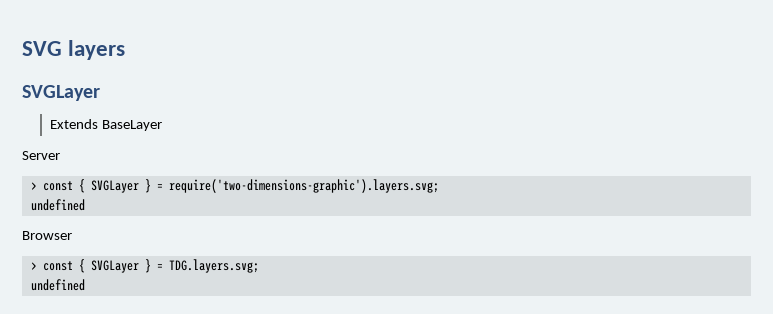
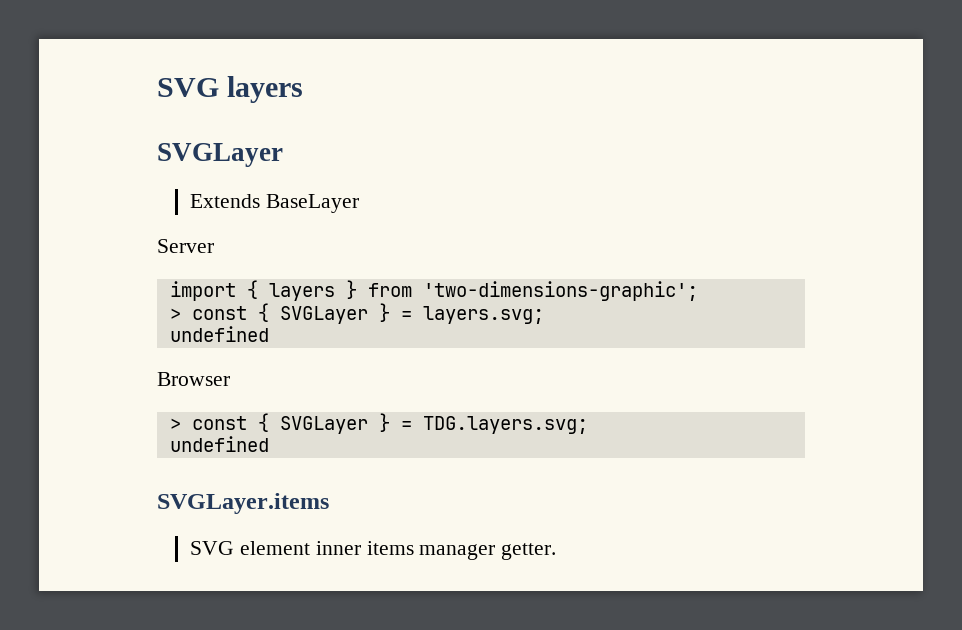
- > const { SVGLayer } = require('two-dimensions-graphic').layers.svg;
+ import { layers } from 'two-dimensions-graphic';
+ > const { SVGLayer } = layers.svg;
+ SVGLayer.items
+ SVG element inner items manager getter.

